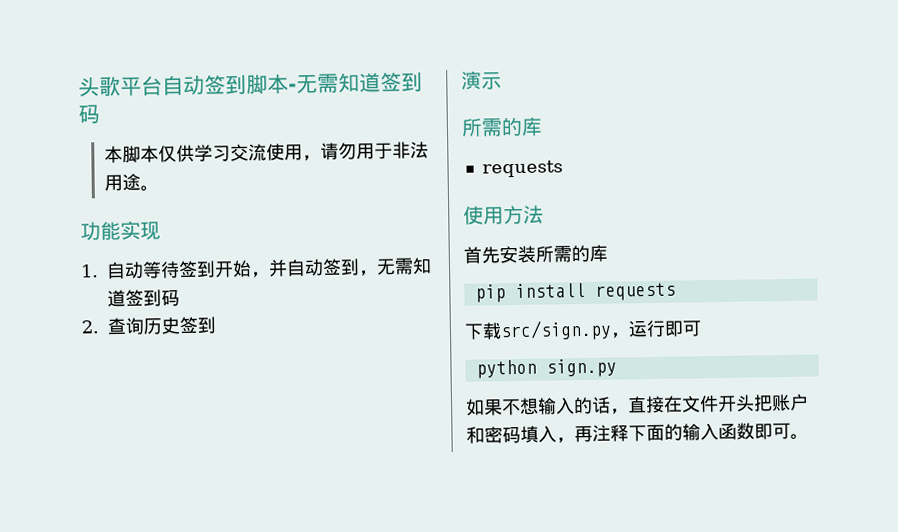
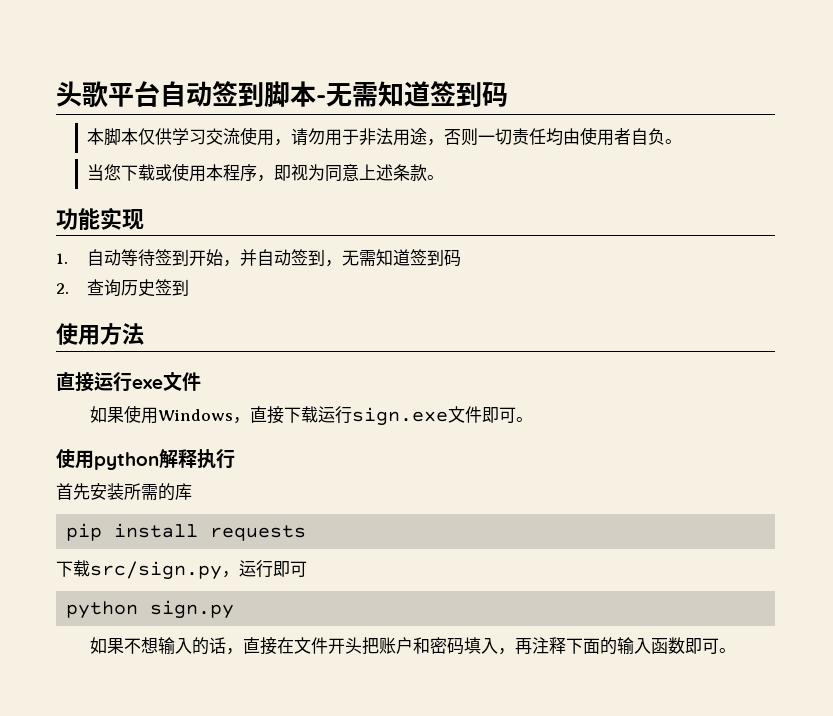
- 本脚本仅供学习交流使用，请勿用于非法用途。
+ 本脚本仅供学习交流使用，请勿用于非法用途，否则一切责任均由使用者自负。
+ 当您下载或使用本程序，即视为同意上述条款。
- 演示
- 所需的库
- requests
  使用方法
+ 直接运行exe文件
+ 如果使用Windows，直接下载运行sign.exe文件即可。
+ 使用python解释执行

